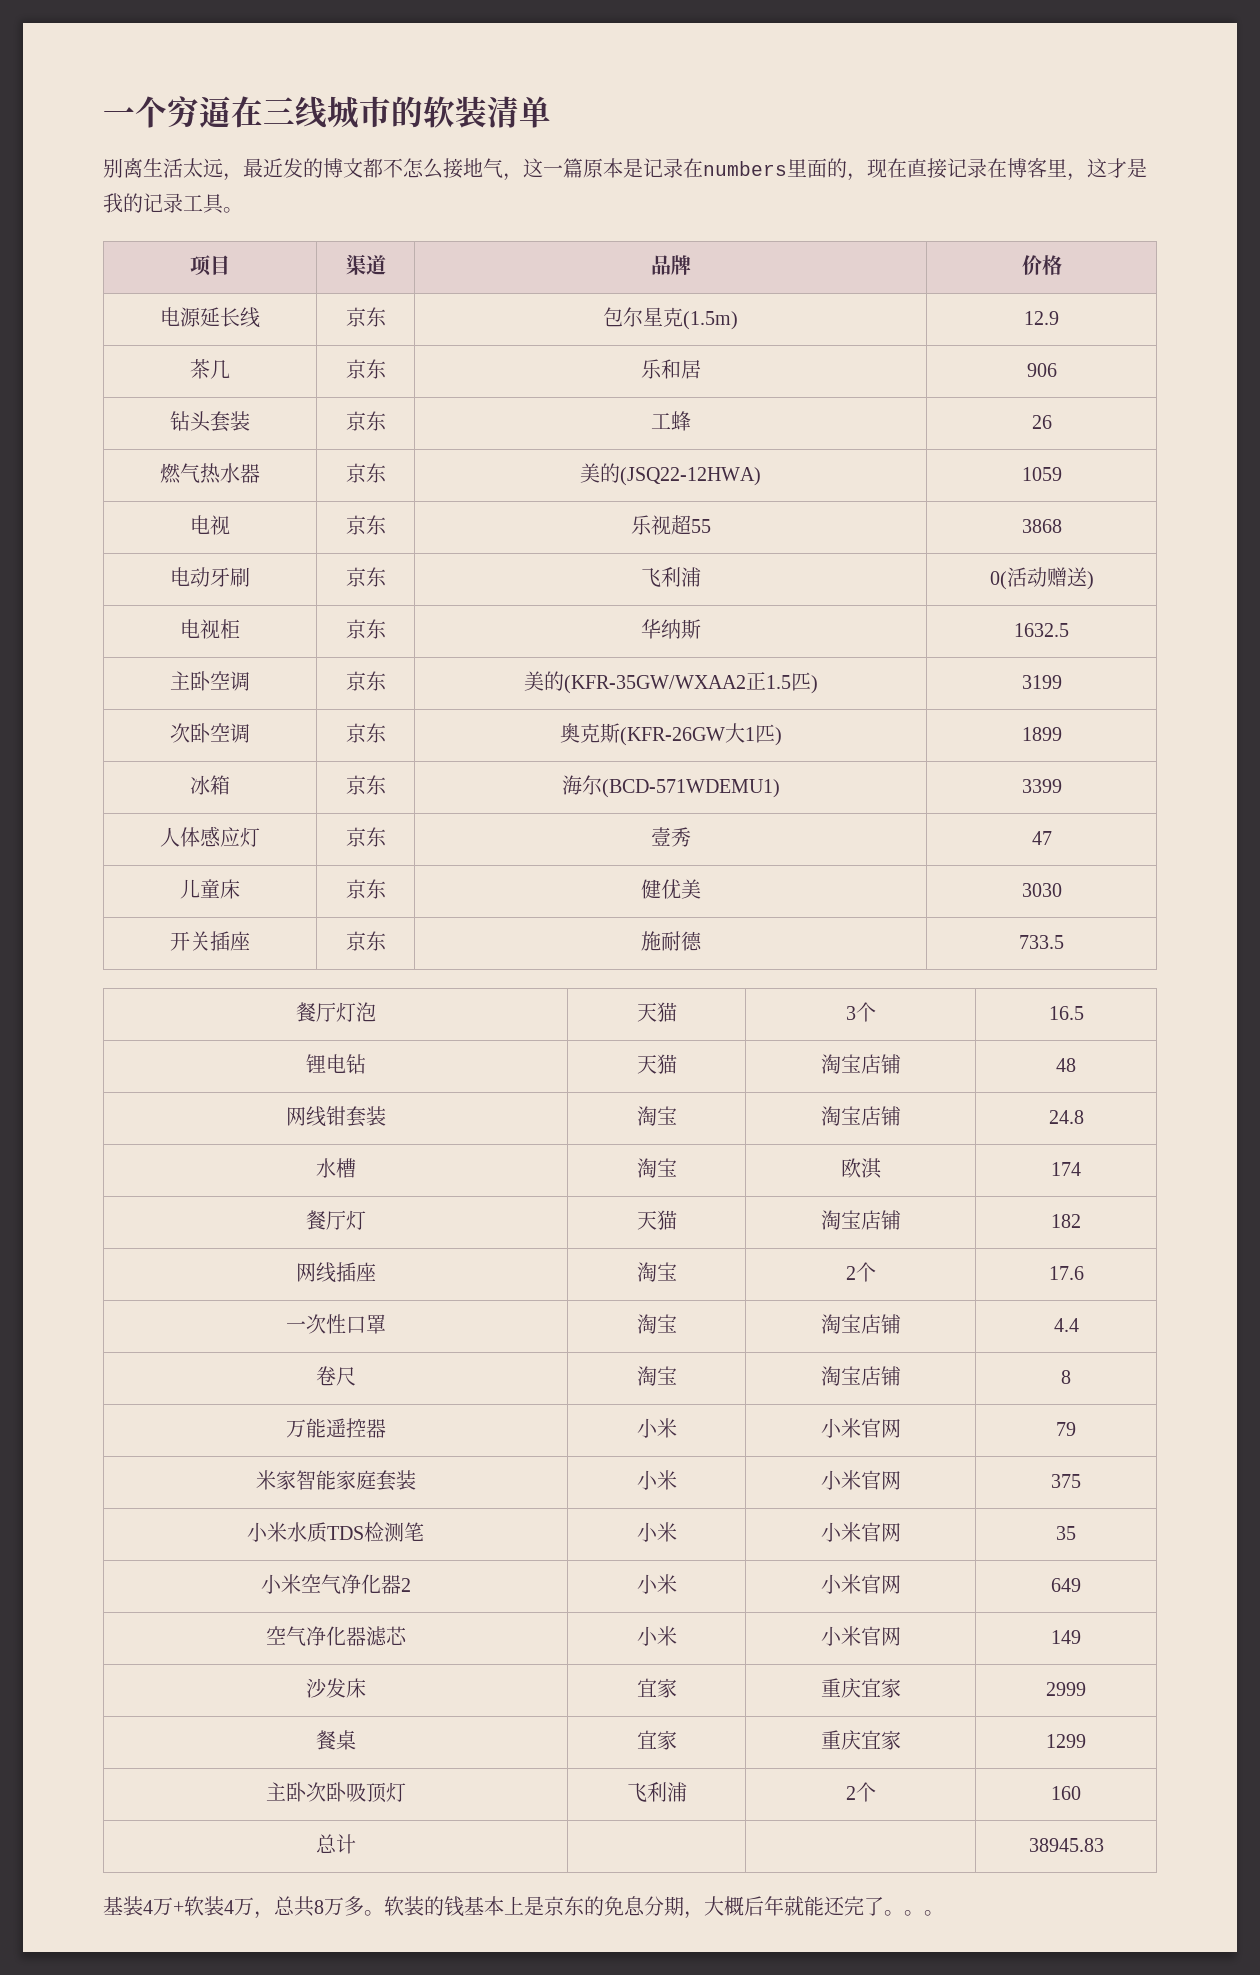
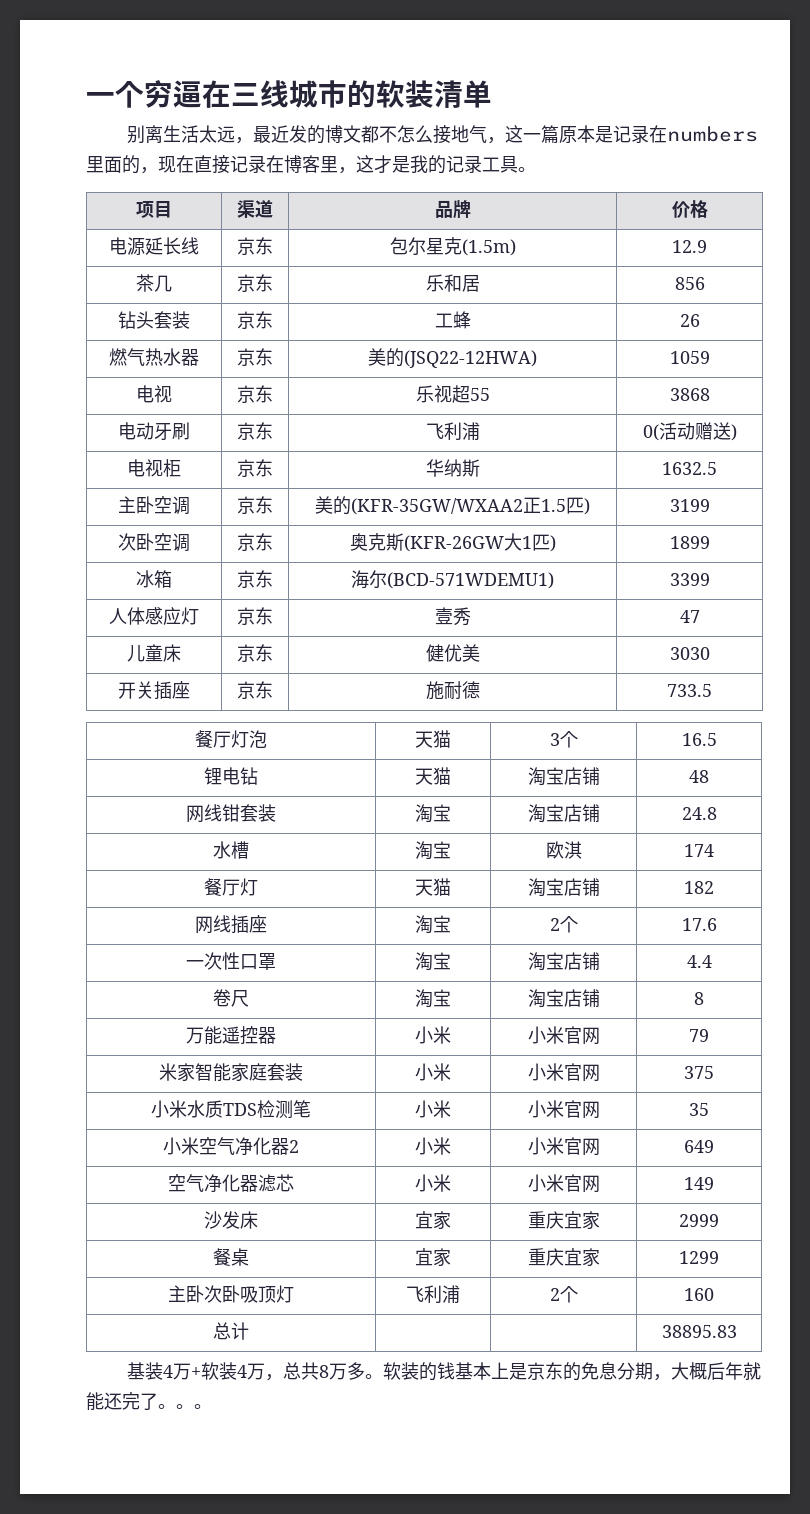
- 茶几 | 京东 | 乐和居 | 906
+ 茶几 | 京东 | 乐和居 | 856
- 总计 | | | 38945.83
+ 总计 | | | 38895.83

